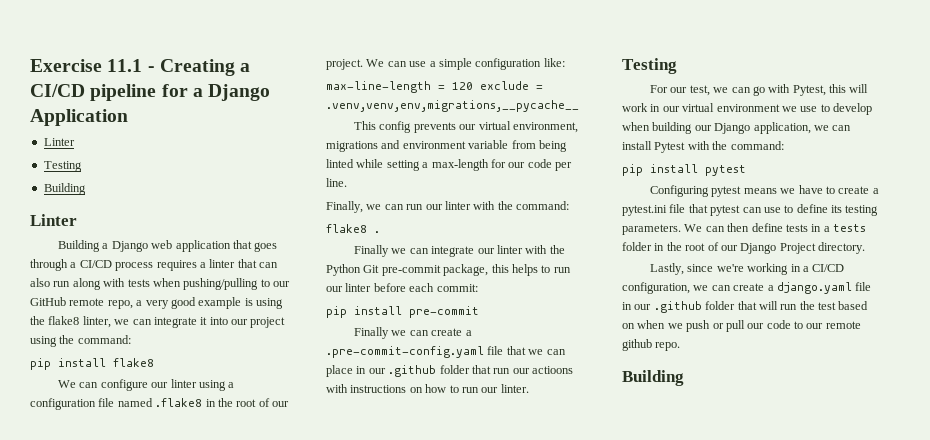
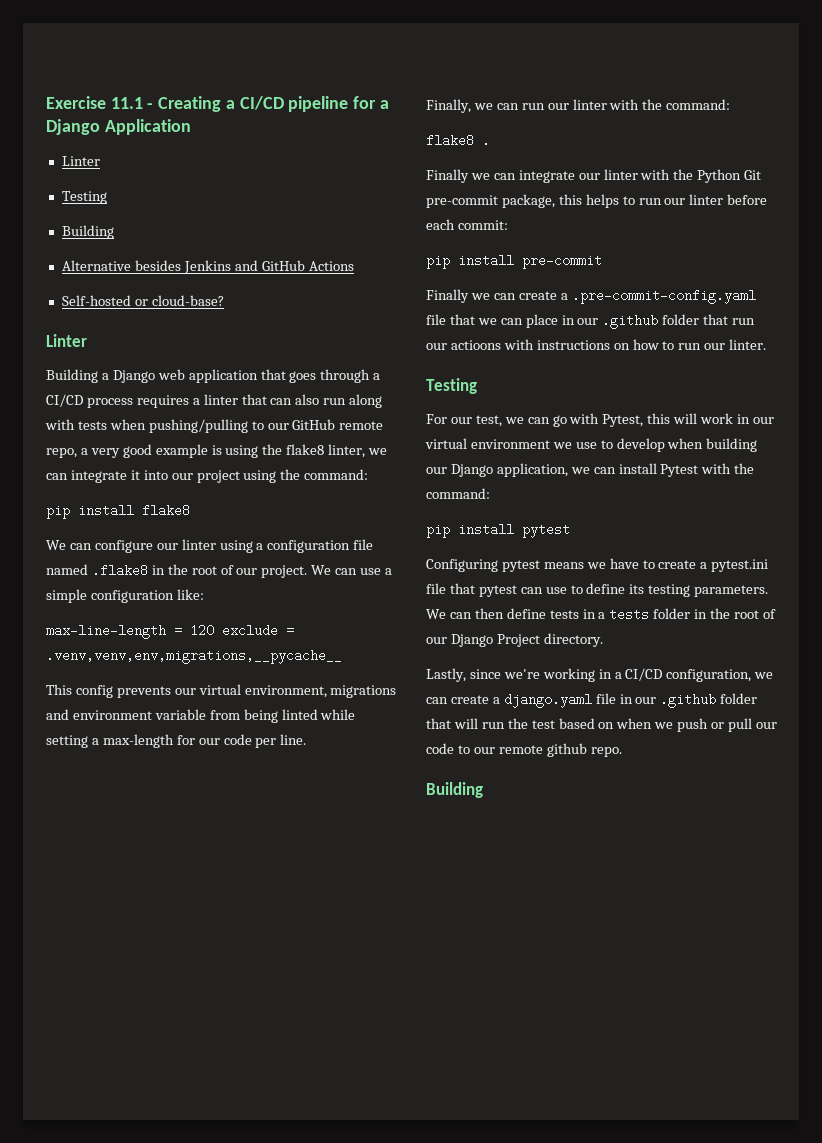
+ Alternative besides Jenkins and GitHub Actions
+ Self-hosted or cloud-base?

